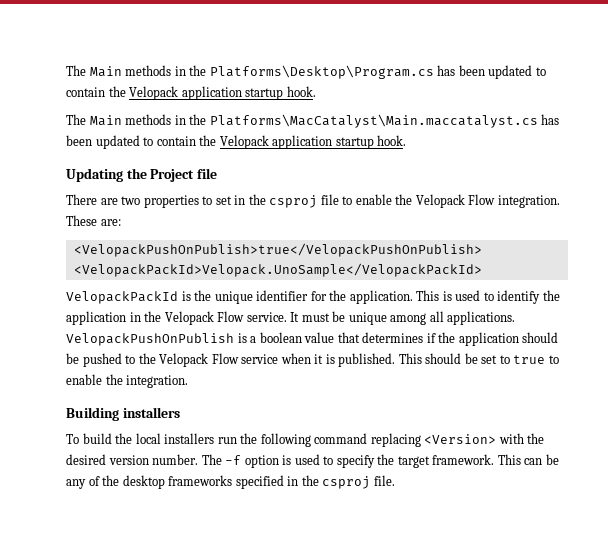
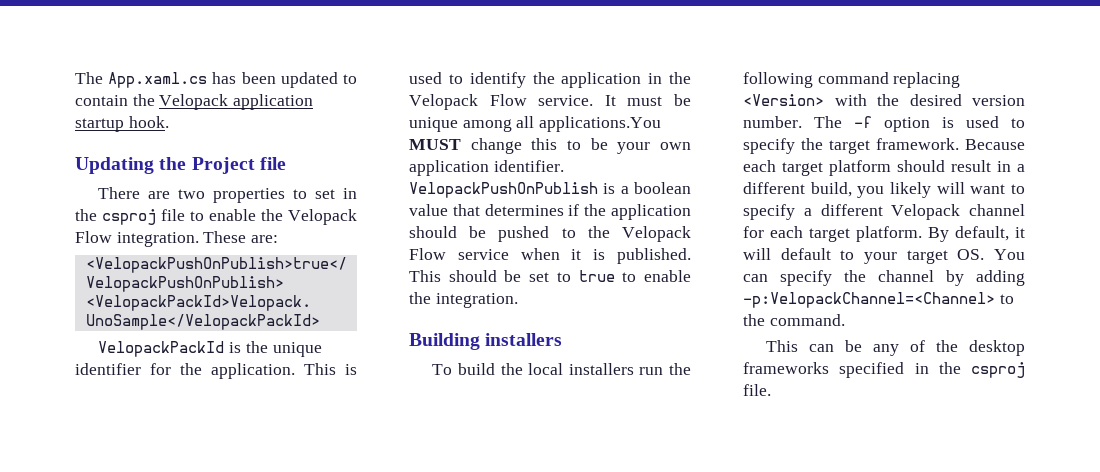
- The Main methods in the Platforms\Desktop\Program.cs has been updated to contain the Velopack application startup hook.
- The Main methods in the Platforms\MacCatalyst\Main.maccatalyst.cs has been updated to contain the Velopack application startup hook.
+ The App.xaml.cs has been updated to contain the Velopack application startup hook.
- It must be unique among all applications.
+ It must be unique among all applications.You MUST change this to be your own application identifier.
- The -f option is used to specify the target framework. This can be any of the desktop frameworks specified in the csproj file.
+ The -f option is used to specify the target framework. Because each target platform should result in a different build, you likely will want to specify a different Velopack channel for each target platform. By default, it will default to your target OS. You can specify the channel by adding -p:VelopackChannel=<Channel> to the command.
+ This can be any of the desktop frameworks specified in the csproj file.

